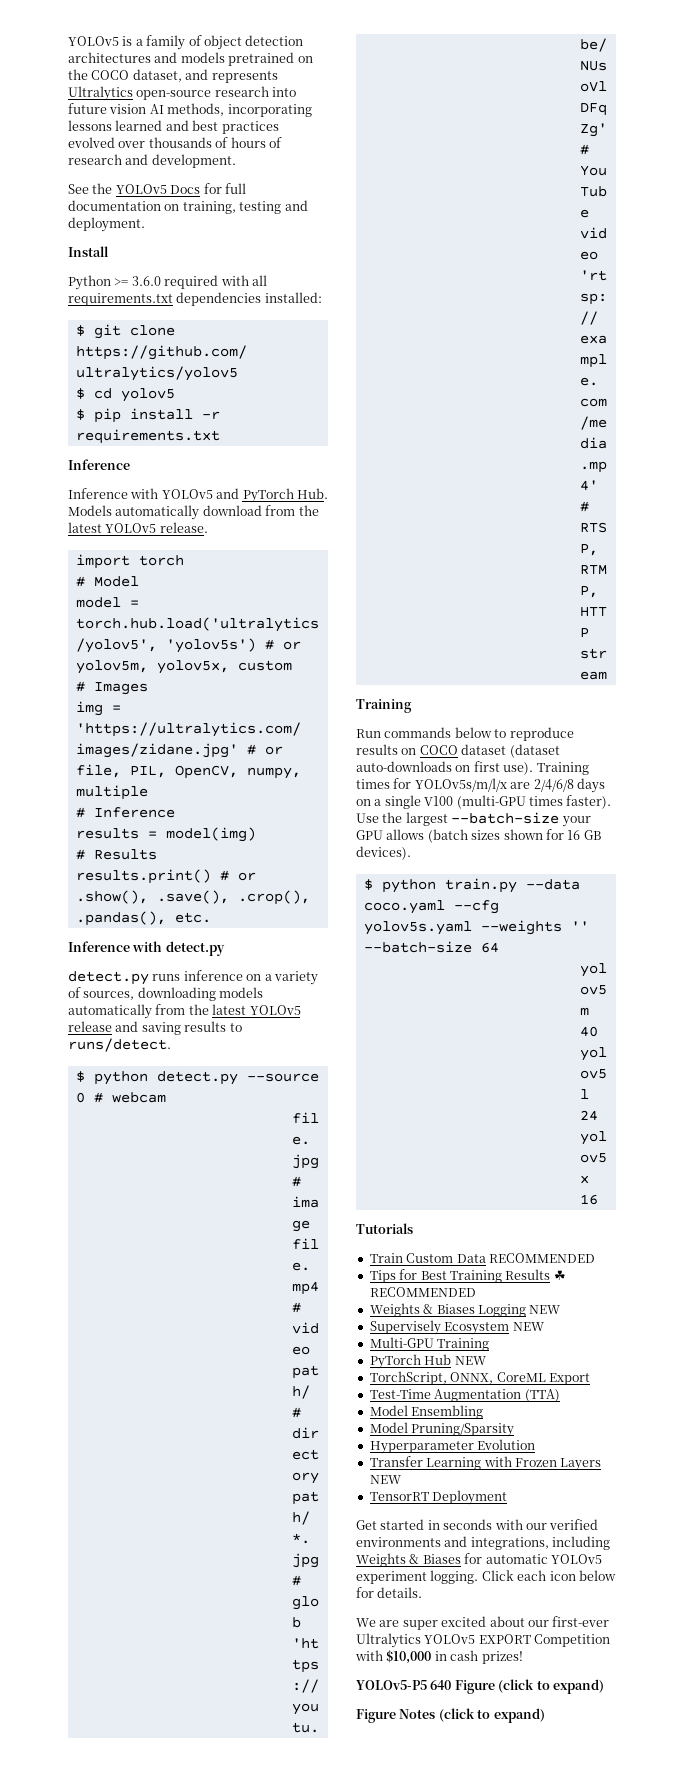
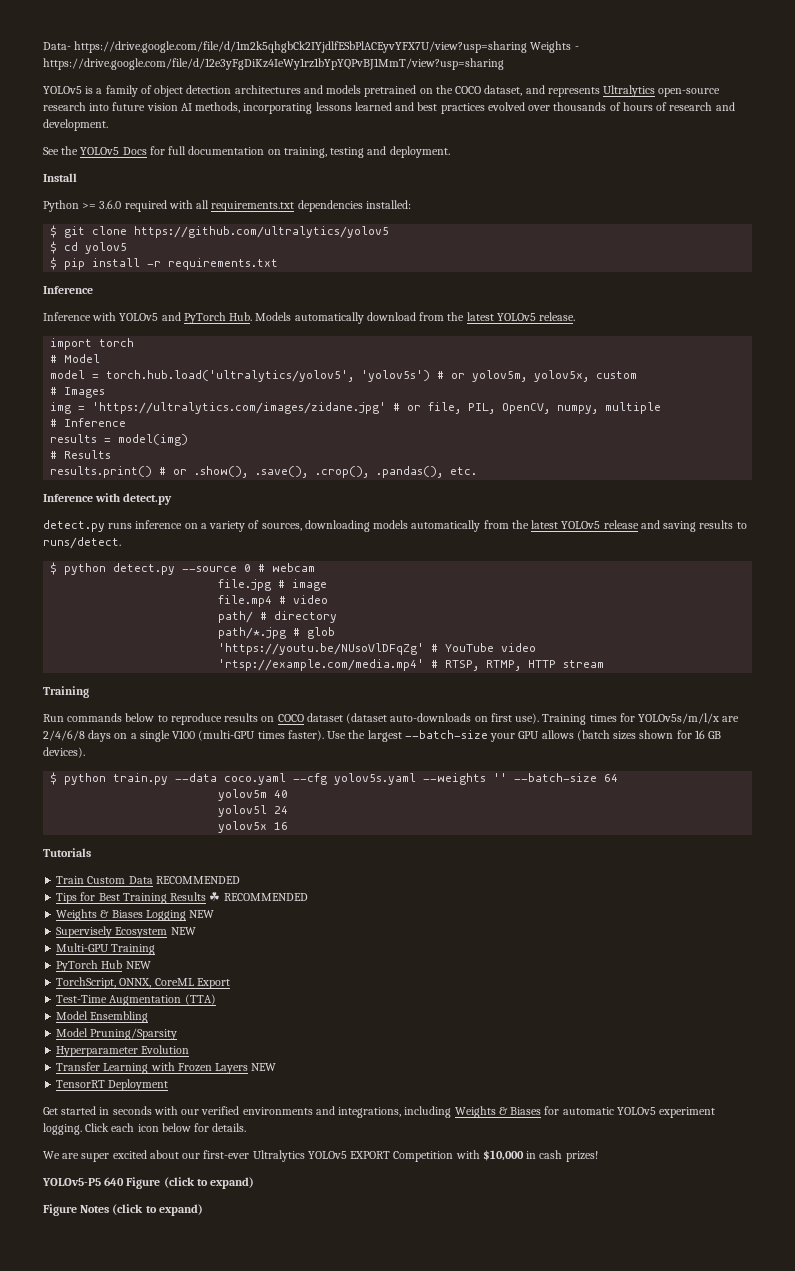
+ Data- https://drive.google.com/file/d/1m2k5qhgbCk2IYjdlfESbPlACEyvYFX7U/view?usp=sharing Weights - https://drive.google.com/file/d/12e3yFgDiKz4IeWy1rz1bYpYQPvBJ1MmT/view?usp=sharing

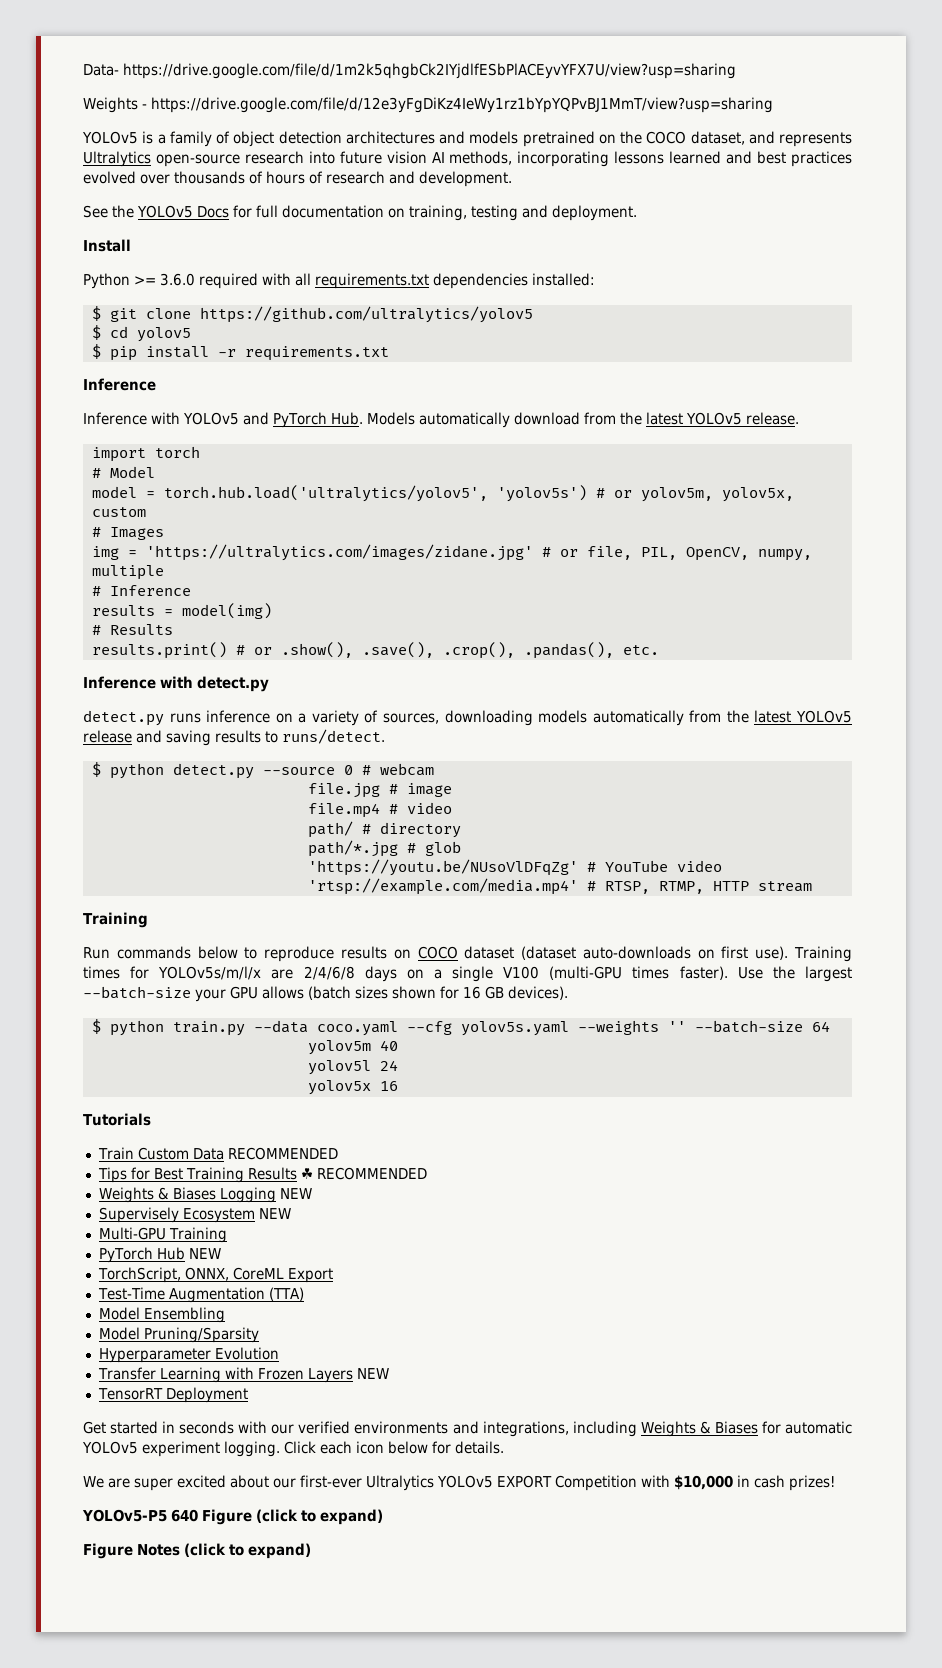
- Data- https://drive.google.com/file/d/1m2k5qhgbCk2IYjdlfESbPlACEyvYFX7U/view?usp=sharing Weights - https://drive.google.com/file/d/12e3yFgDiKz4IeWy1rz1bYpYQPvBJ1MmT/view?usp=sharing
+ Data- https://drive.google.com/file/d/1m2k5qhgbCk2IYjdlfESbPlACEyvYFX7U/view?usp=sharing
+ Weights - https://drive.google.com/file/d/12e3yFgDiKz4IeWy1rz1bYpYQPvBJ1MmT/view?usp=sharing

